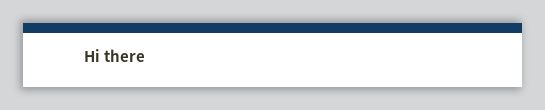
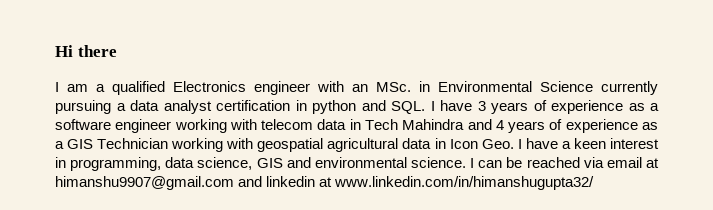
+ I am a qualified Electronics engineer with an MSc. in Environmental Science currently pursuing a data analyst certification in python and SQL. I have 3 years of experience as a software engineer working with telecom data in Tech Mahindra and 4 years of experience as a GIS Technician working with geospatial agricultural data in Icon Geo. I have a keen interest in programming, data science, GIS and environmental science. I can be reached via email at himanshu9907@gmail.com and linkedin at www.linkedin.com/in/himanshugupta32/

